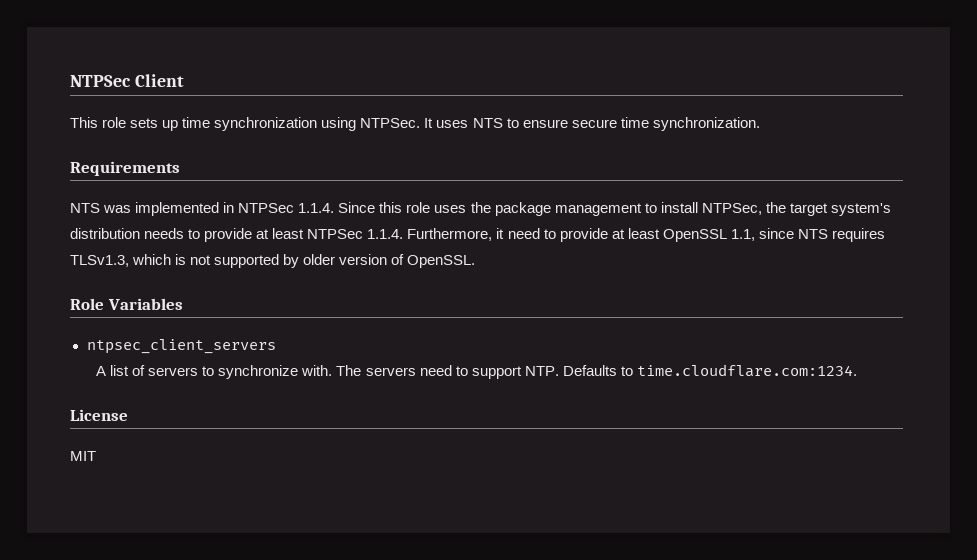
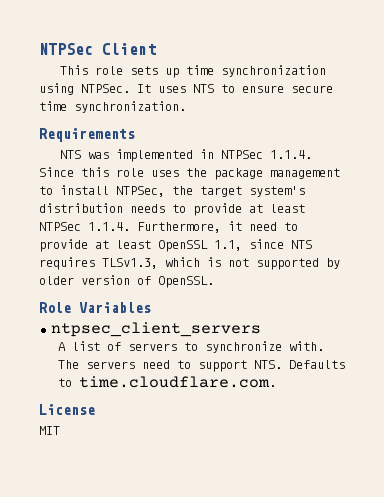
- The servers need to support NTP. Defaults to time.cloudflare.com:1234.
+ The servers need to support NTS. Defaults to time.cloudflare.com.

